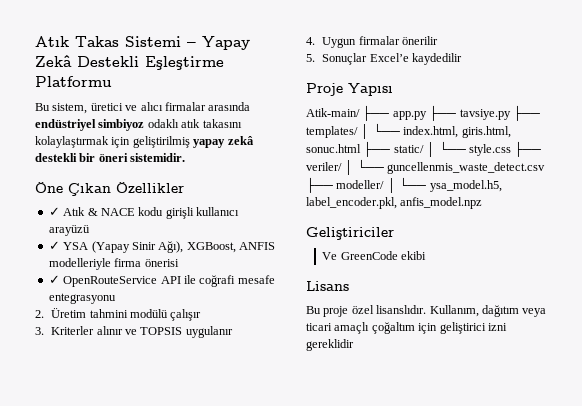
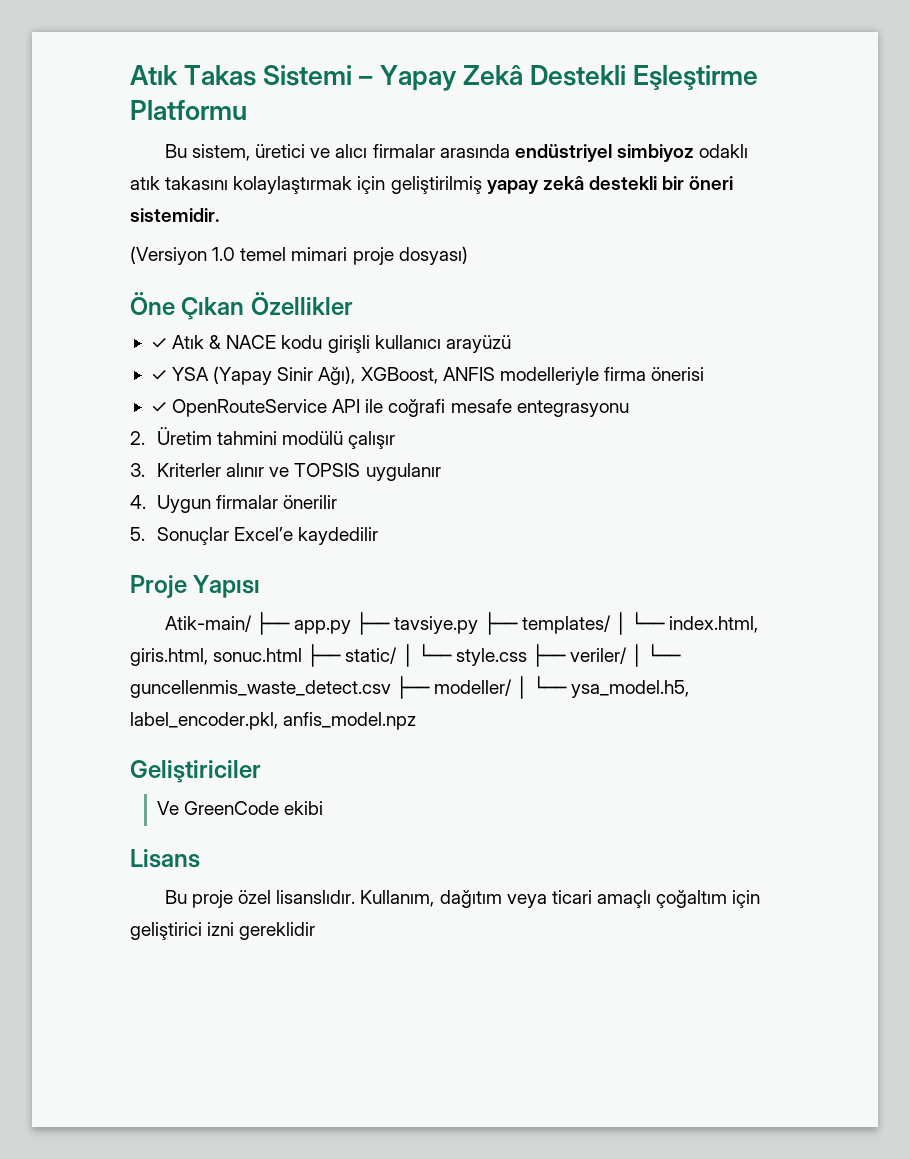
+ (Versiyon 1.0 temel mimari proje dosyası)

